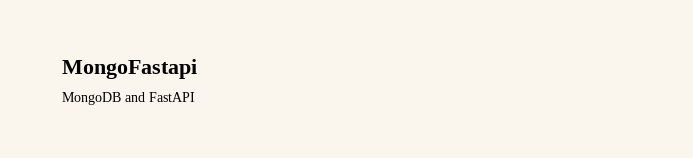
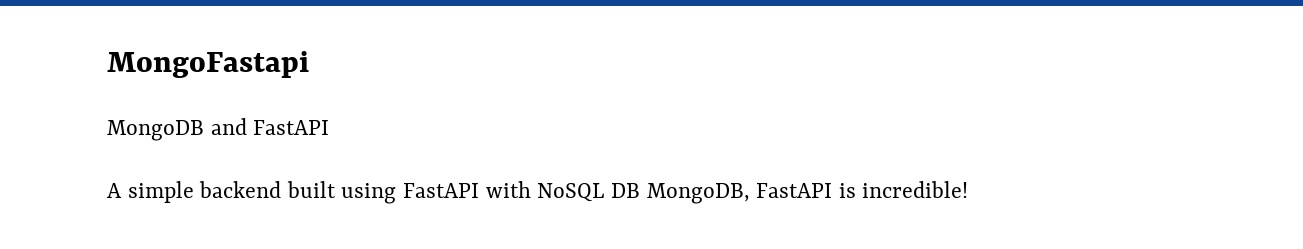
+ A simple backend built using FastAPI with NoSQL DB MongoDB, FastAPI is incredible!

